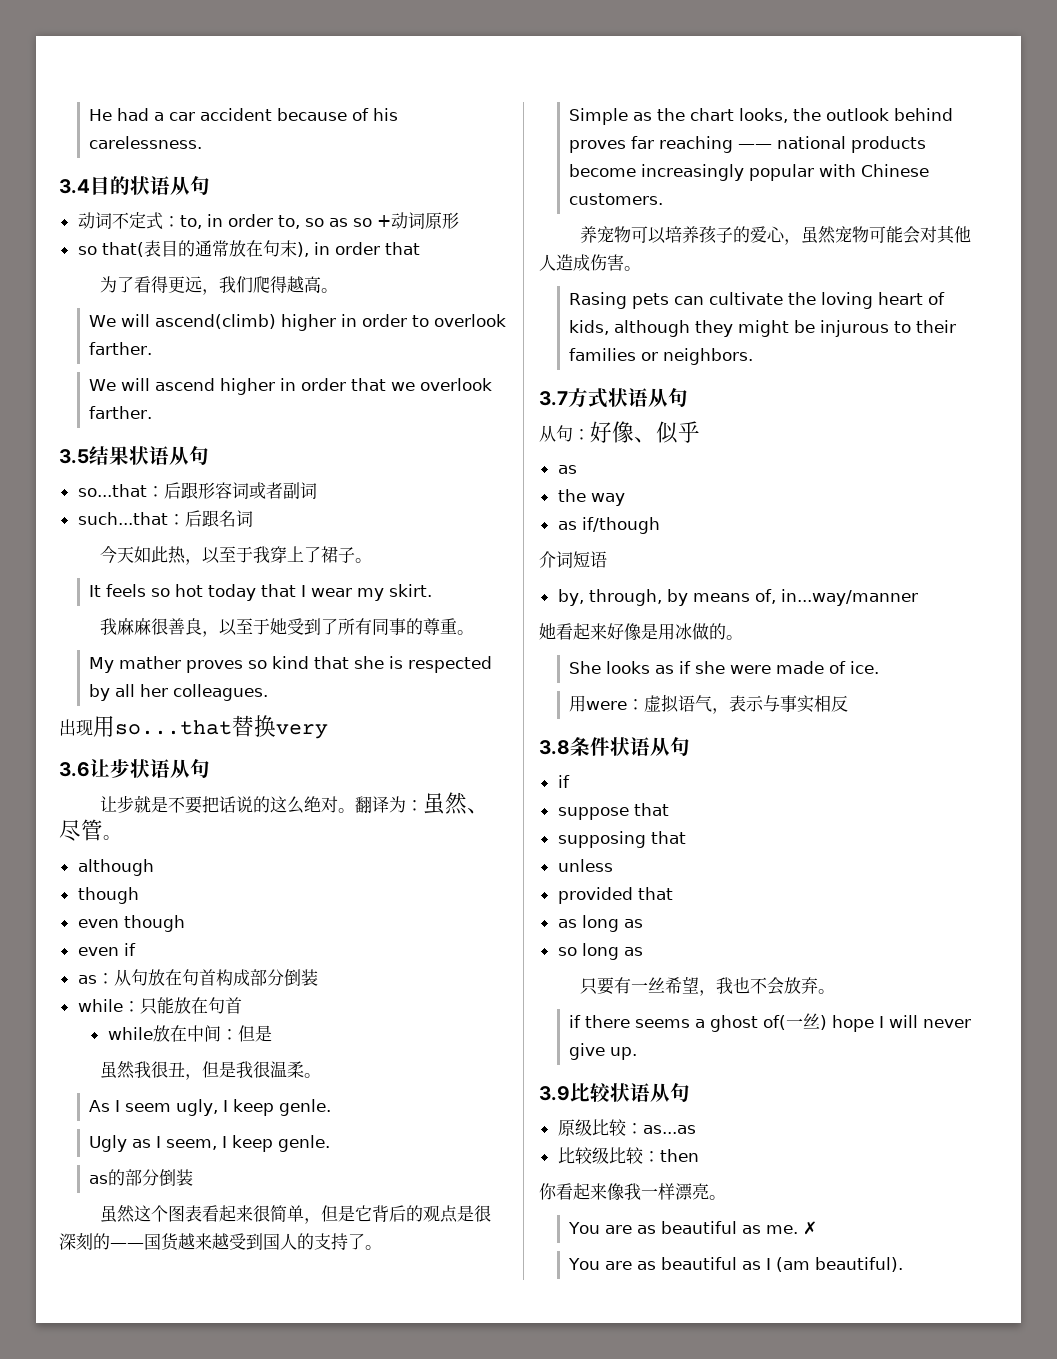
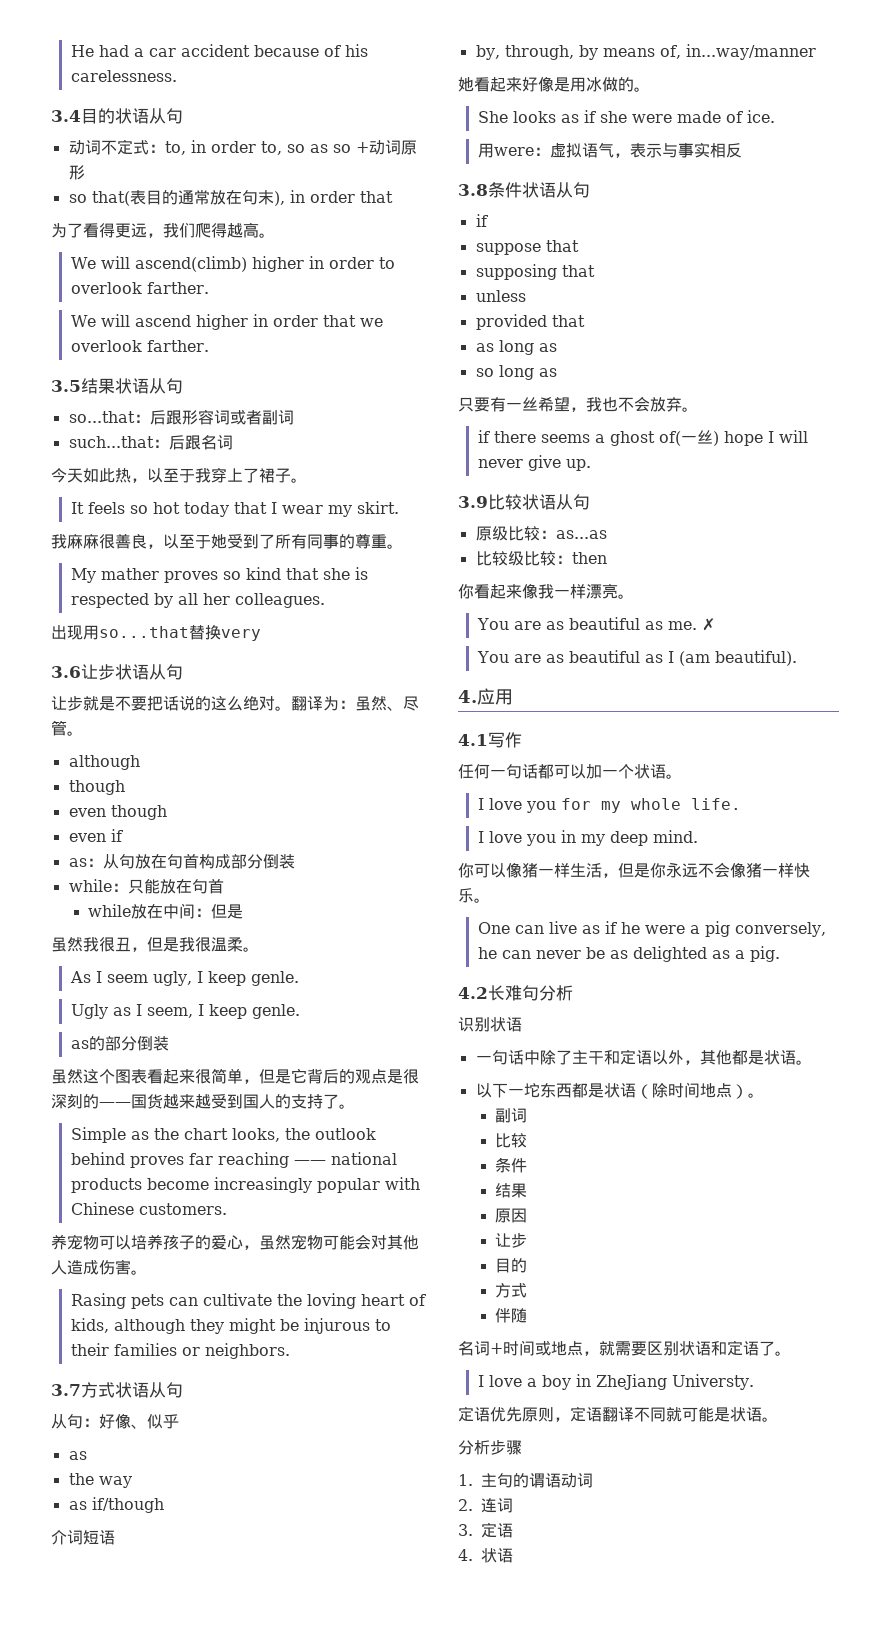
+ 4.应用
+ 4.1写作
+ 任何一句话都可以加一个状语。
+ I love you for my whole life.
+ I love you in my deep mind.
+ 你可以像猪一样生活，但是你永远不会像猪一样快乐。
+ One can live as if he were a pig conversely, he can never be as delighted as a pig.
+ 4.2长难句分析
+ 识别状语
+ 一句话中除了主干和定语以外，其他都是状语。
+ 以下一坨东西都是状语（除时间地点）。
+ 副词
+ 比较
+ 条件
+ 结果
+ 原因
+ 让步
+ 目的
+ 方式
+ 伴随
+ 名词+时间或地点，就需要区别状语和定语了。
+ I love a boy in ZheJiang Universty.
+ 定语优先原则，定语翻译不同就可能是状语。
+ 分析步骤
+ 1.主句的谓语动词
+ 2.连词
+ 3.定语
+ 4.状语

